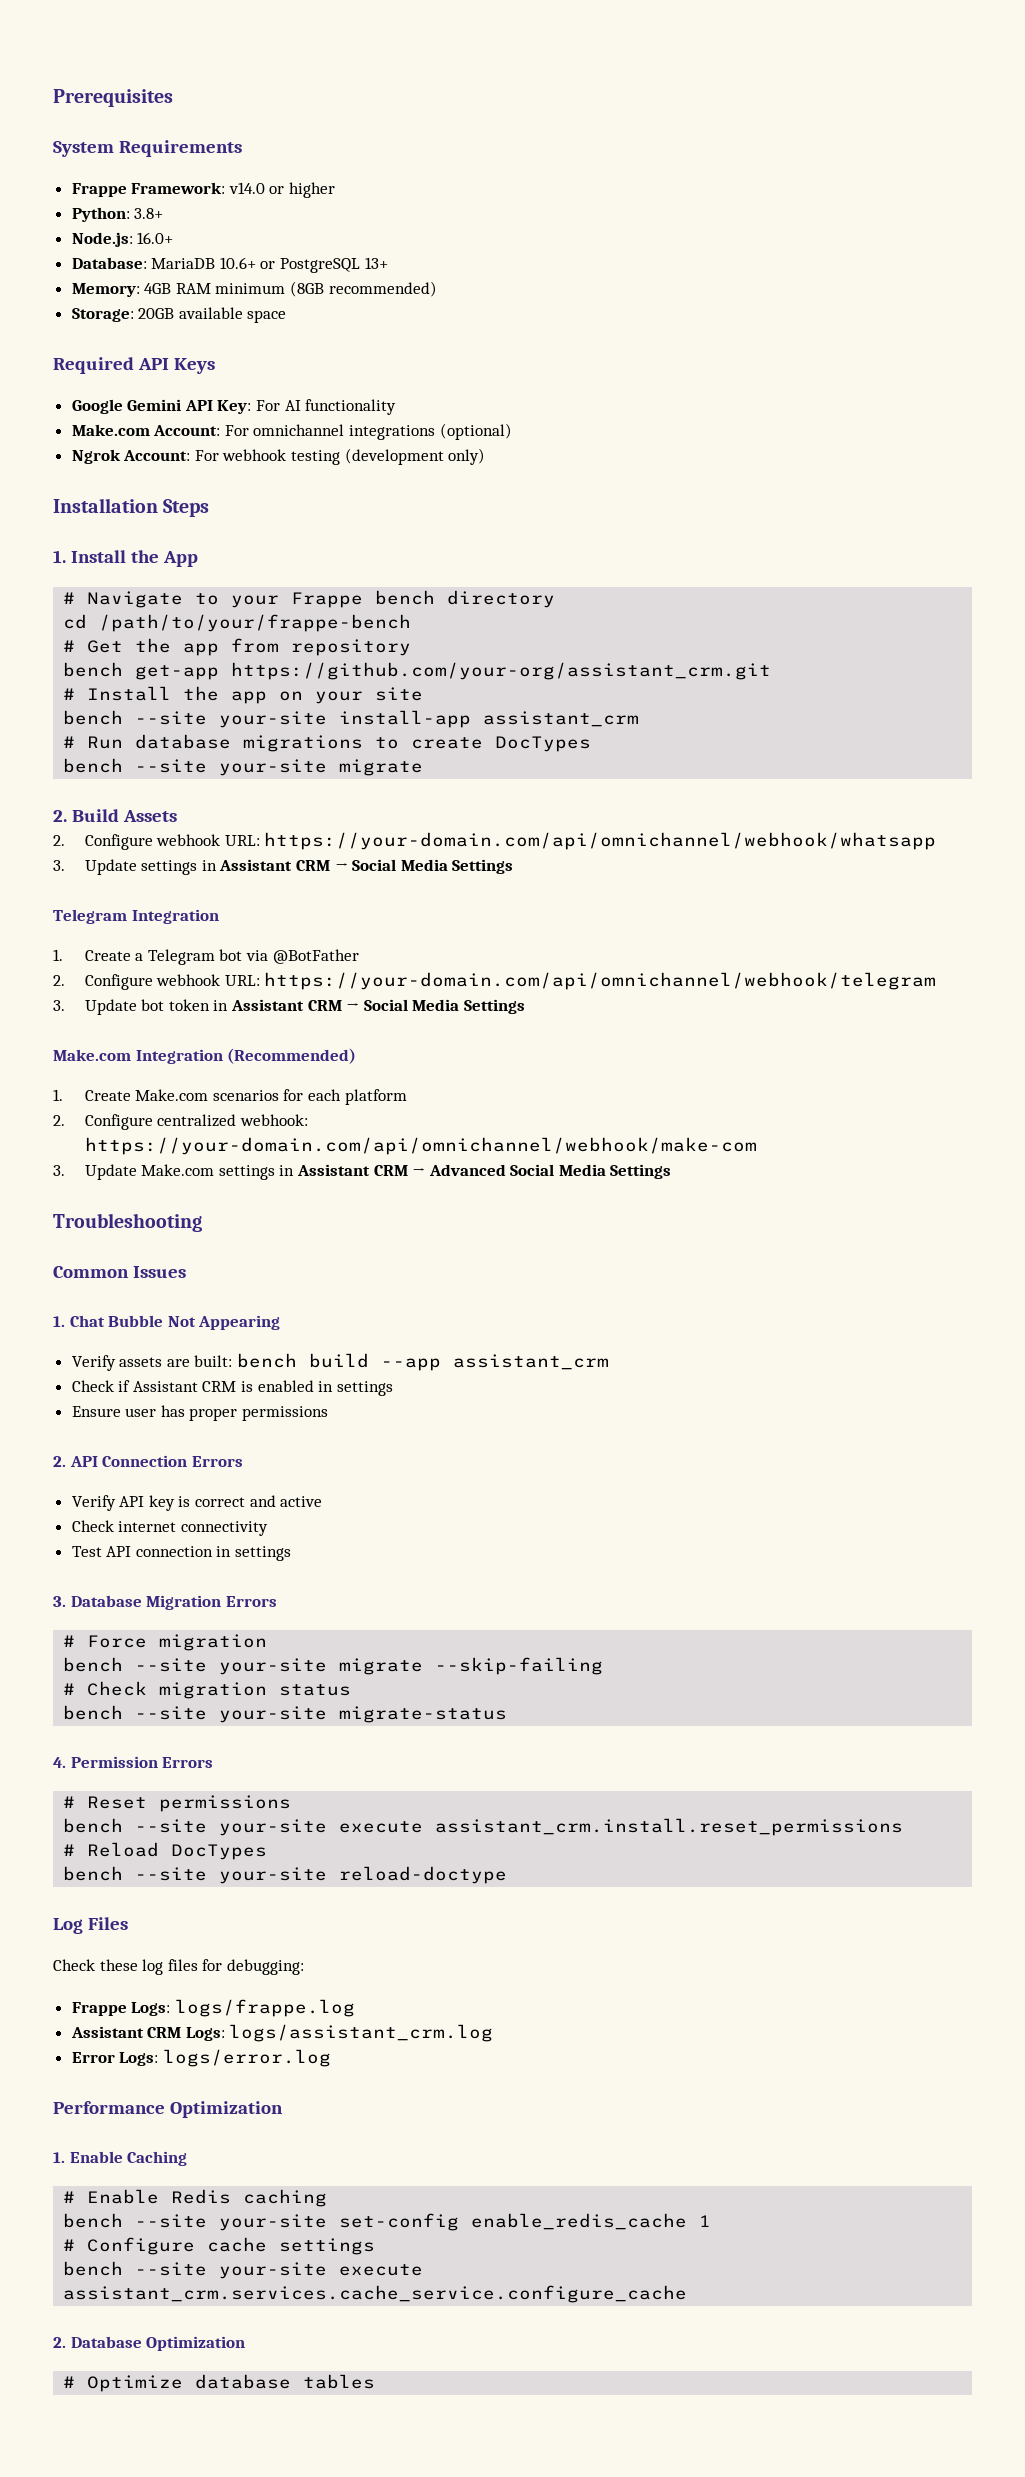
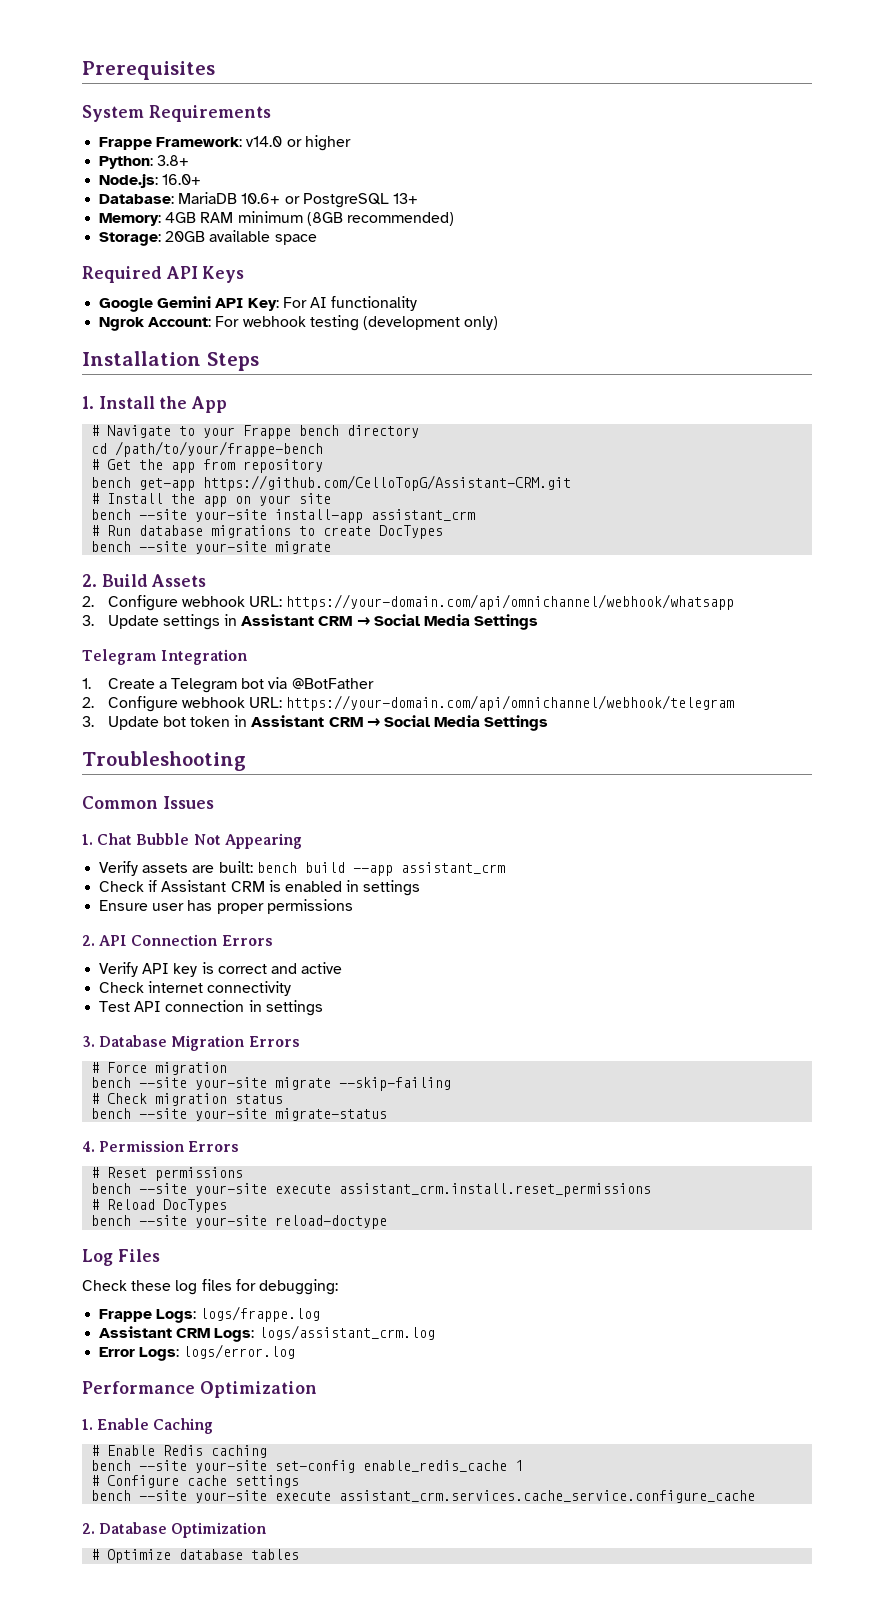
- Make.com Account: For omnichannel integrations (optional)
- bench get-app https://github.com/your-org/assistant_crm.git
+ bench get-app https://github.com/CelloTopG/Assistant-CRM.git
- Make.com Integration (Recommended)
- 1. Create Make.com scenarios for each platform
- 2. Configure centralized webhook: https://your-domain.com/api/omnichannel/webhook/make-com
- 3. Update Make.com settings in Assistant CRM → Advanced Social Media Settings

